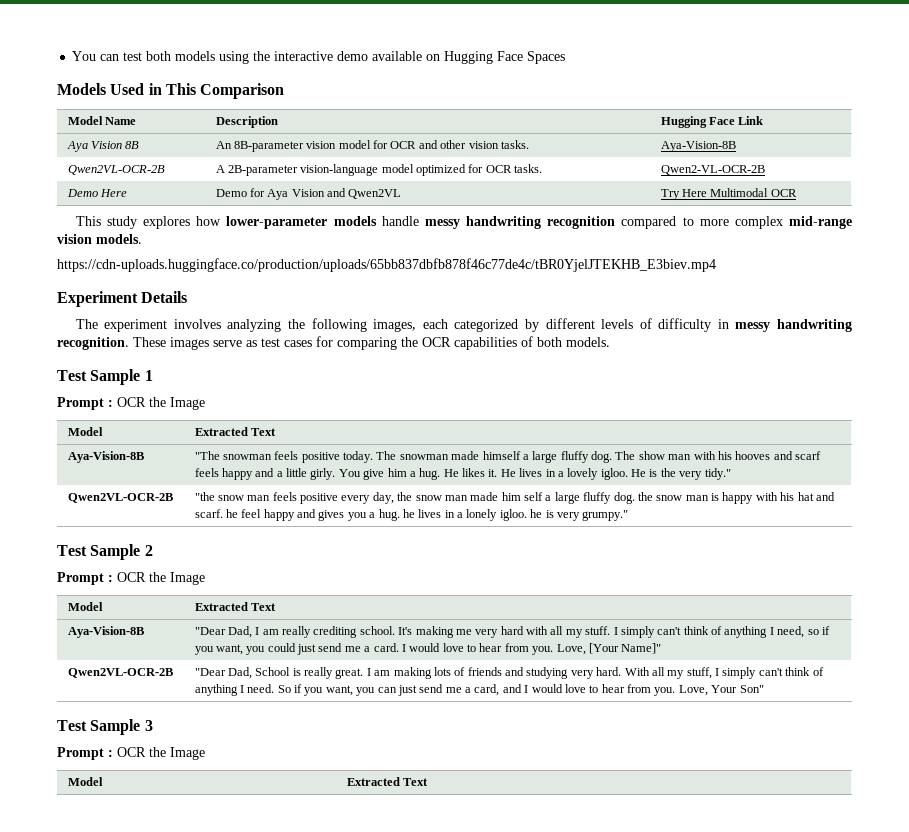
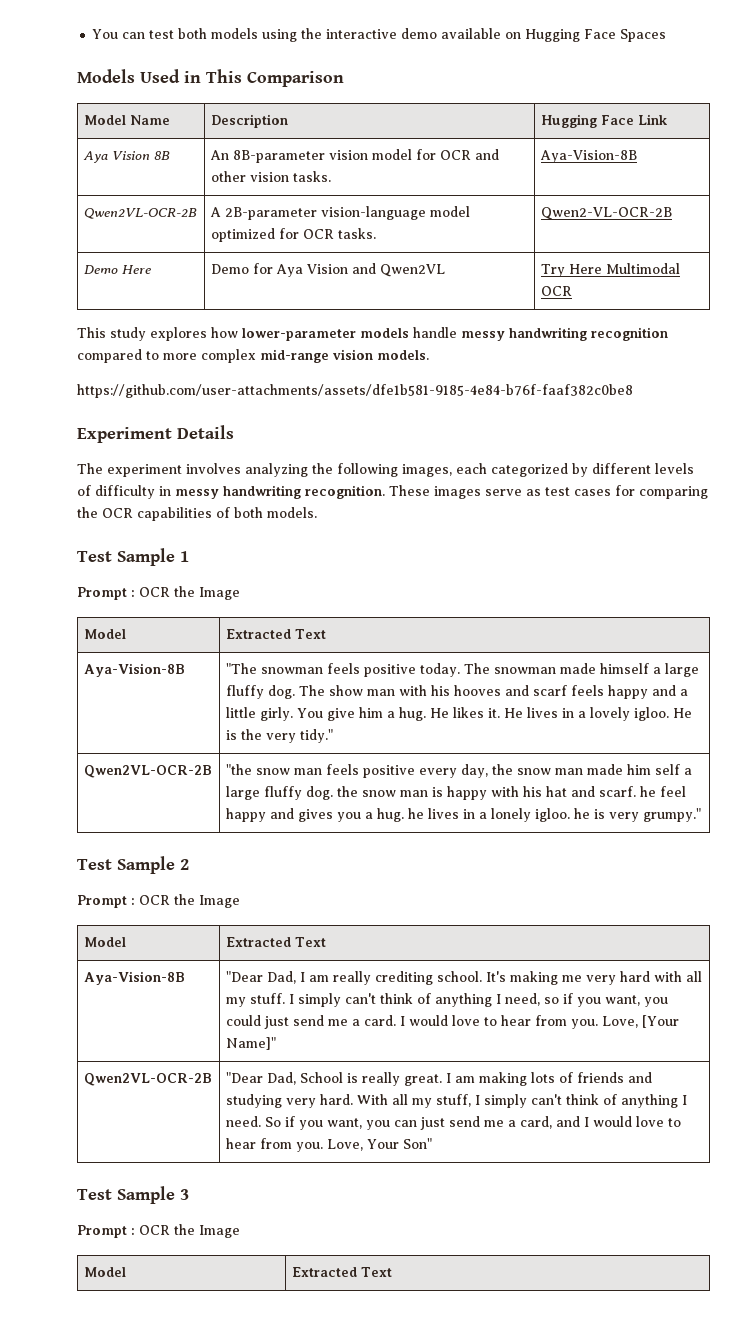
- https://cdn-uploads.huggingface.co/production/uploads/65bb837dbfb878f46c77de4c/tBR0YjelJTEKHB_E3biev.mp4
+ https://github.com/user-attachments/assets/dfe1b581-9185-4e84-b76f-faaf382c0be8

